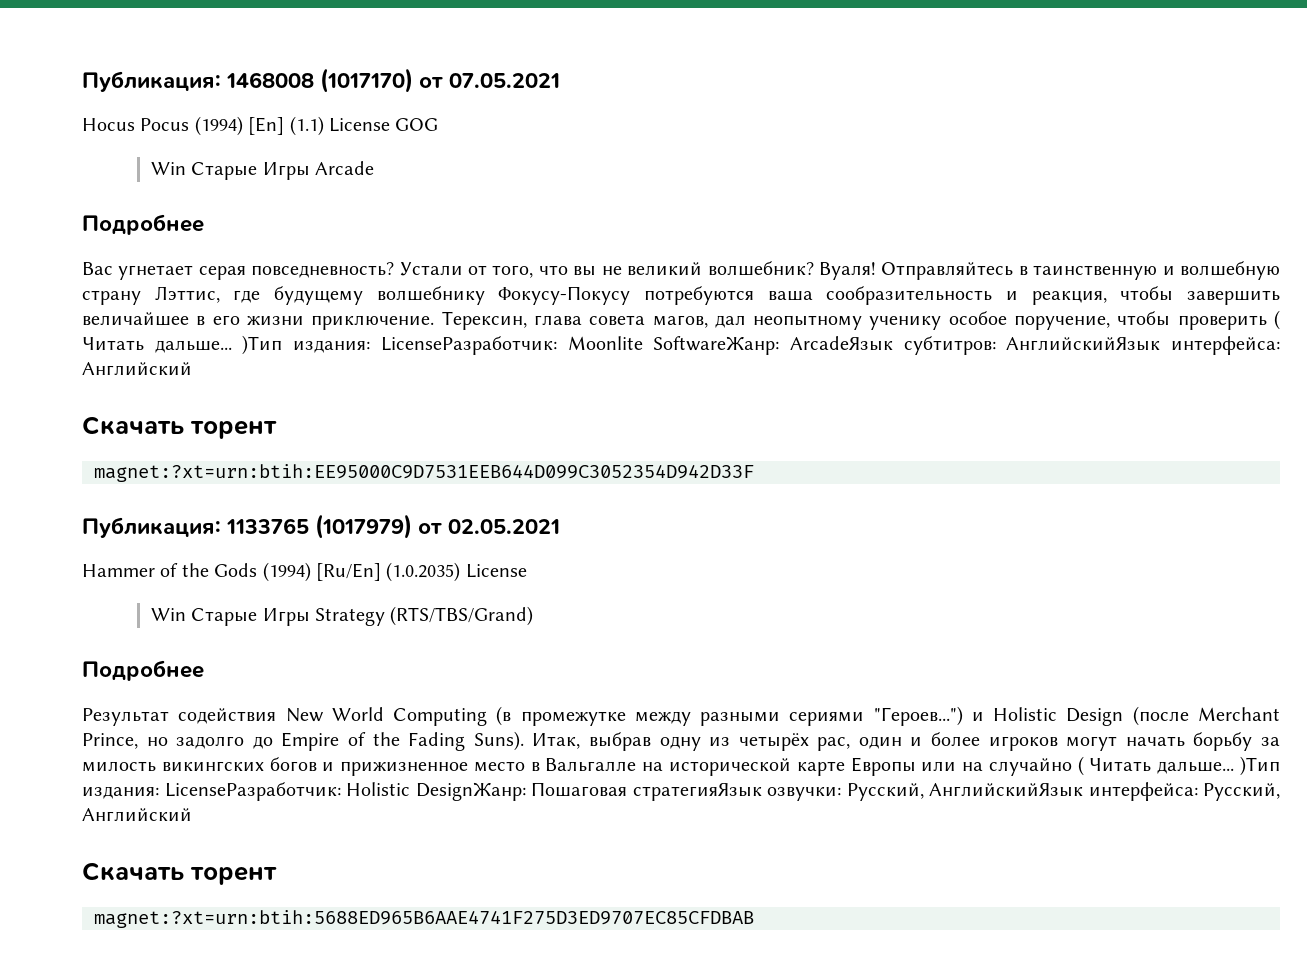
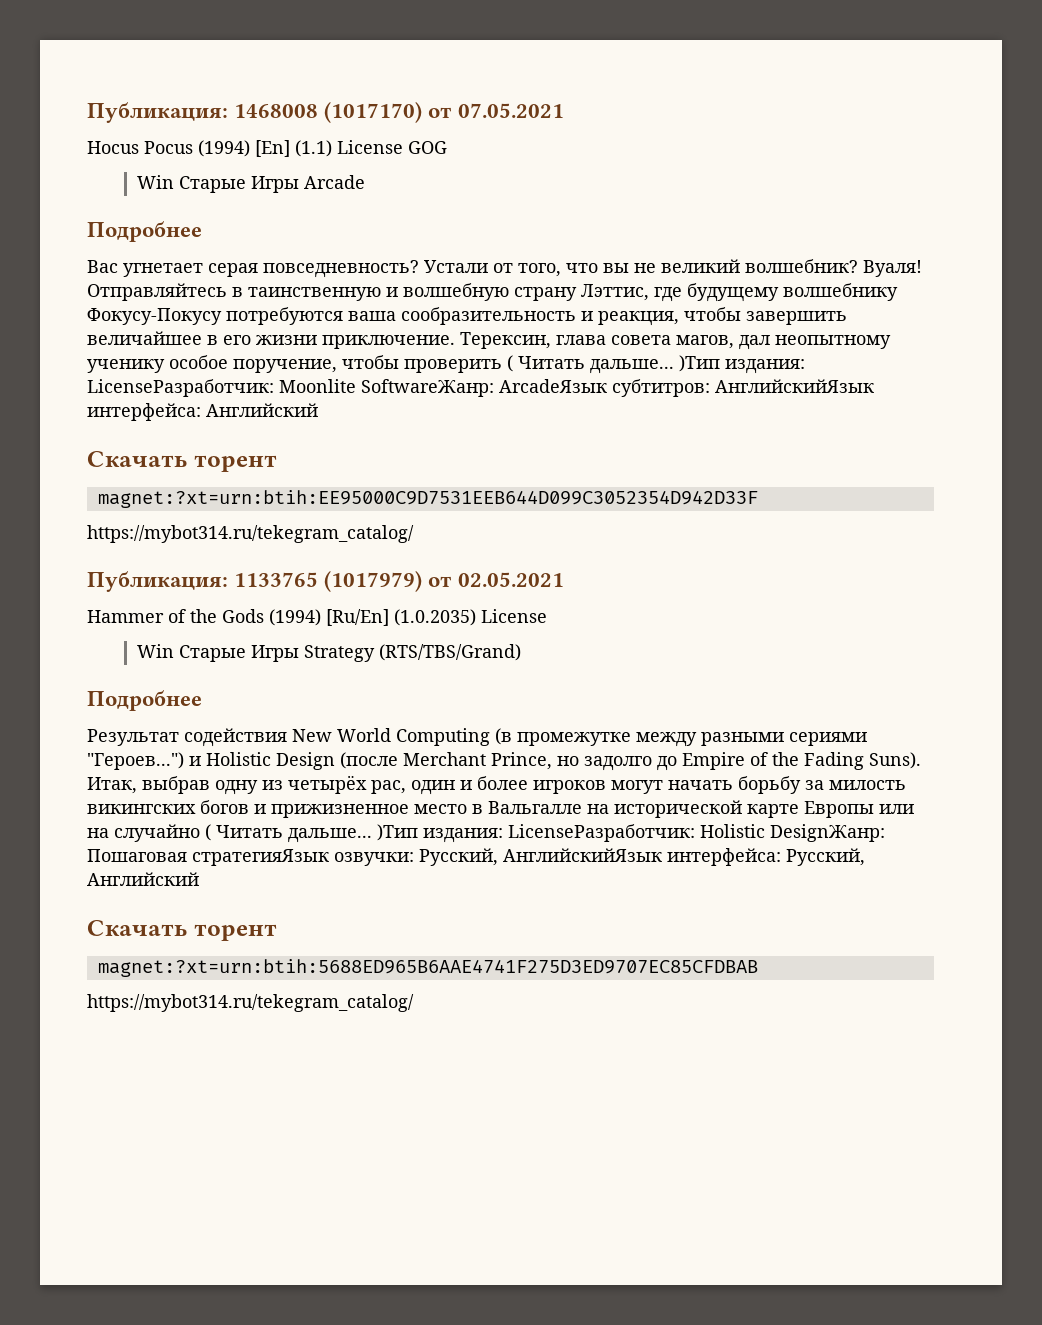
  magnet:?xt=urn:btih:EE95000C9D7531EEB644D099C3052354D942D33F
+ https://mybot314.ru/tekegram_catalog/
  magnet:?xt=urn:btih:5688ED965B6AAE4741F275D3ED9707EC85CFDBAB
+ https://mybot314.ru/tekegram_catalog/

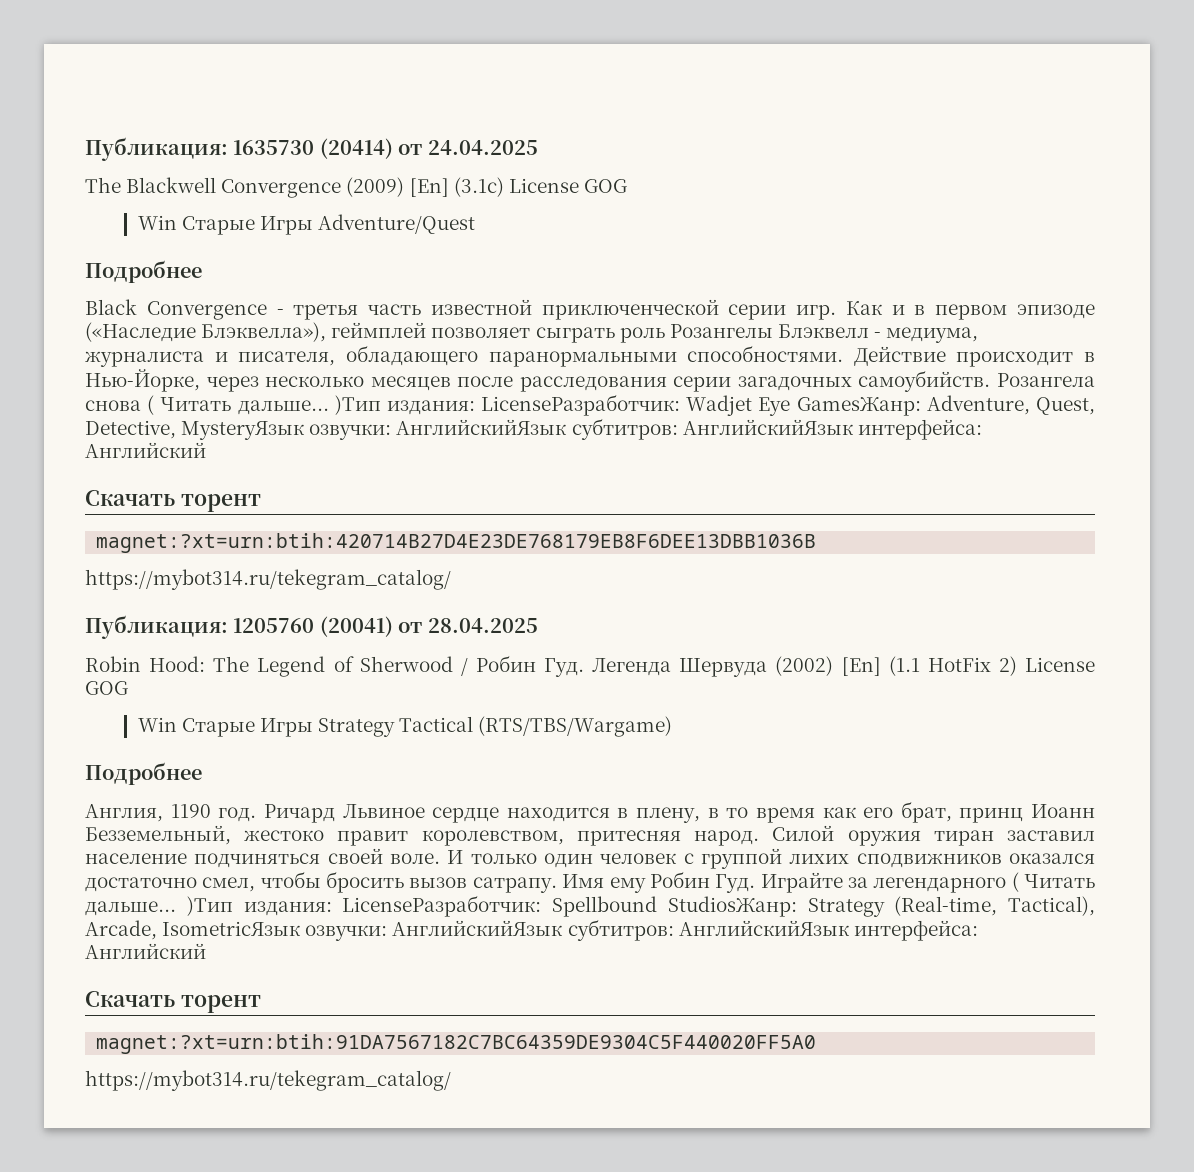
- Публикация: 1468008 (1017170) от 07.05.2021
- Hocus Pocus (1994) [En] (1.1) License GOG
- Win Старые Игры Arcade
+ Публикация: 1635730 (20414) от 24.04.2025
+ The Blackwell Convergence (2009) [En] (3.1c) License GOG
+ Win Старые Игры Adventure/Quest
  Подробнее
- Вас угнетает серая повседневность? Устали от того, что вы не великий волшебник? Вуаля! Отправляйтесь в таинственную и волшебную страну Лэттис, где будущему волшебнику Фокусу-Покусу потребуются ваша сообразительность и реакция, чтобы завершить величайшее в его жизни приключение. Терексин, глава совета магов, дал неопытному ученику особое поручение, чтобы проверить ( Читать дальше... )Тип издания: LicenseРазработчик: Moonlite SoftwareЖанр: ArcadeЯзык субтитров: АнглийскийЯзык интерфейса: Английский
+ Black Convergence - третья часть известной приключенческой серии игр. Как и в первом эпизоде («Наследие Блэквелла»), геймплей позволяет сыграть роль Розангелы Блэквелл - медиума, журналиста и писателя, обладающего паранормальными способностями. Действие происходит в Нью-Йорке, через несколько месяцев после расследования серии загадочных самоубийств. Розангела снова ( Читать дальше... )Тип издания: LicenseРазработчик: Wadjet Eye GamesЖанр: Adventure, Quest, Detective, MysteryЯзык озвучки: АнглийскийЯзык субтитров: АнглийскийЯзык интерфейса: Английский
  Скачать торент
- magnet:?xt=urn:btih:EE95000C9D7531EEB644D099C3052354D942D33F
+ magnet:?xt=urn:btih:420714B27D4E23DE768179EB8F6DEE13DBB1036B
- Публикация: 1133765 (1017979) от 02.05.2021
- Hammer of the Gods (1994) [Ru/En] (1.0.2035) License
+ Публикация: 1205760 (20041) от 28.04.2025
+ Robin Hood: The Legend of Sherwood / Робин Гуд. Легенда Шервуда (2002) [En] (1.1 HotFix 2) License GOG
- Win Старые Игры Strategy (RTS/TBS/Grand)
+ Win Старые Игры Strategy Tactical (RTS/TBS/Wargame)
  Подробнее
- Результат содействия New World Computing (в промежутке между разными сериями "Героев...") и Holistic Design (после Merchant Prince, но задолго до Empire of the Fading Suns). Итак, выбрав одну из четырёх рас, один и более игроков могут начать борьбу за милость викингских богов и прижизненное место в Вальгалле на исторической карте Европы или на случайно ( Читать дальше... )Тип издания: LicenseРазработчик: Holistic DesignЖанр: Пошаговая стратегияЯзык озвучки: Русский, АнглийскийЯзык интерфейса: Русский, Английский
+ Англия, 1190 год. Ричард Львиное сердце находится в плену, в то время как его брат, принц Иоанн Безземельный, жестоко правит королевством, притесняя народ. Силой оружия тиран заставил население подчиняться своей воле. И только один человек с группой лихих сподвижников оказался достаточно смел, чтобы бросить вызов сатрапу. Имя ему Робин Гуд. Играйте за легендарного ( Читать дальше... )Тип издания: LicenseРазработчик: Spellbound StudiosЖанр: Strategy (Real-time, Tactical), Arcade, IsometricЯзык озвучки: АнглийскийЯзык субтитров: АнглийскийЯзык интерфейса: Английский
  Скачать торент
- magnet:?xt=urn:btih:5688ED965B6AAE4741F275D3ED9707EC85CFDBAB
+ magnet:?xt=urn:btih:91DA7567182C7BC64359DE9304C5F440020FF5A0

